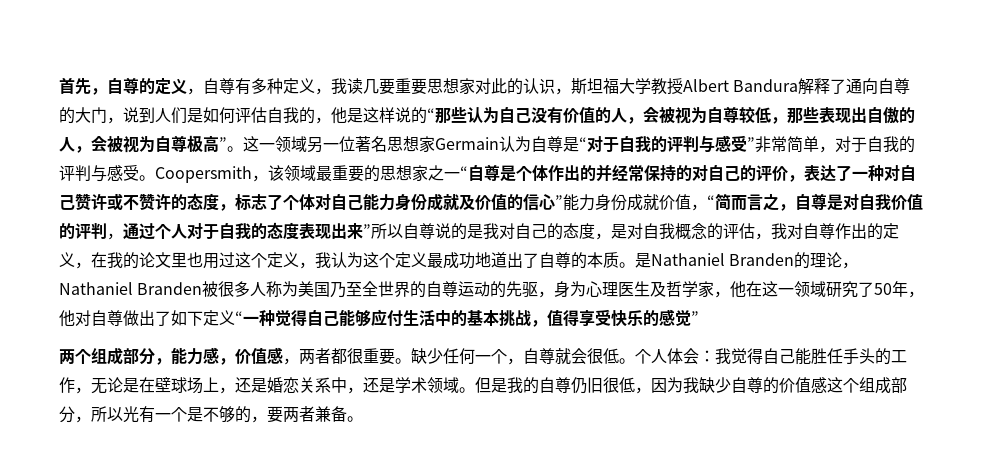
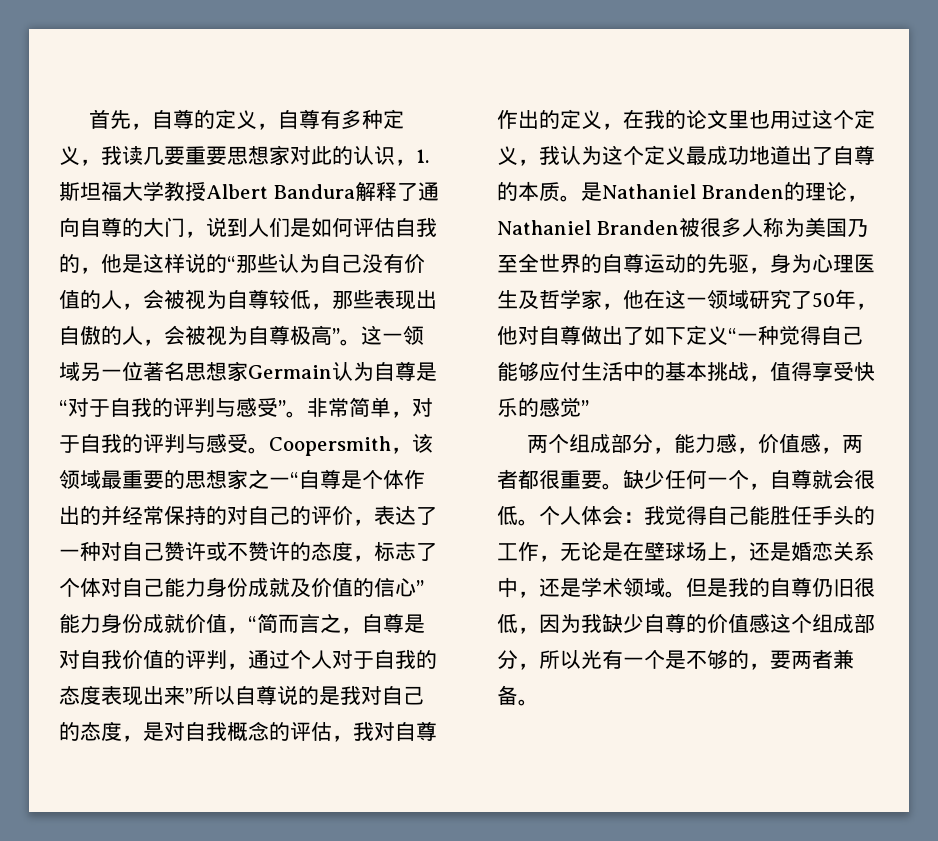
- 首先，自尊的定义，自尊有多种定义，我读几要重要思想家对此的认识，斯坦福大学教授Albert Bandura解释了通向自尊的大门，说到人们是如何评估自我的，他是这样说的“那些认为自己没有价值的人，会被视为自尊较低，那些表现出自傲的人，会被视为自尊极高”。
+ 首先，自尊的定义，自尊有多种定义，我读几要重要思想家对此的认识，1.斯坦福大学教授Albert Bandura解释了通向自尊的大门，说到人们是如何评估自我的，他是这样说的“那些认为自己没有价值的人，会被视为自尊较低，那些表现出自傲的人，会被视为自尊极高”。
- 这一领域另一位著名思想家Germain认为自尊是“对于自我的评判与感受”非常简单，对于自我的评判与感受。
+ 这一领域另一位著名思想家Germain认为自尊是“对于自我的评判与感受”。非常简单，对于自我的评判与感受。

